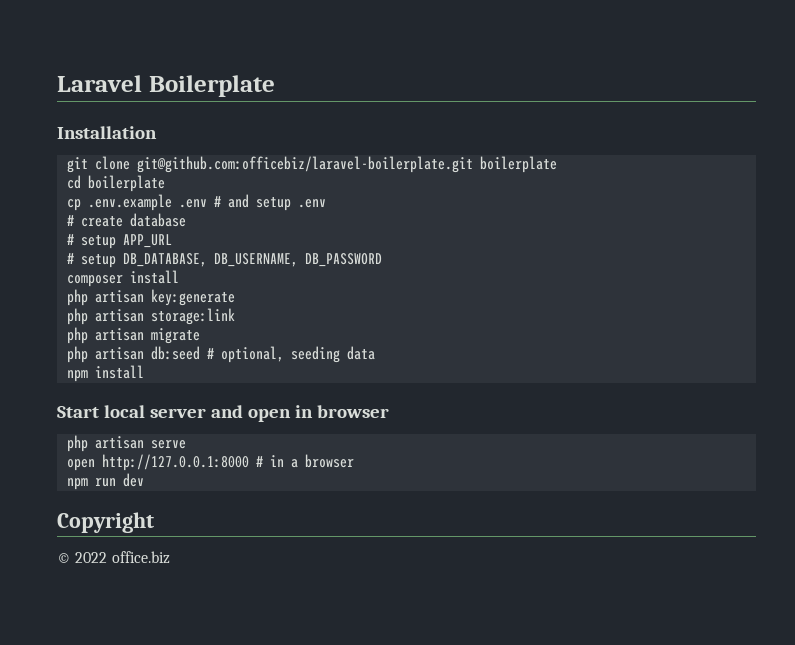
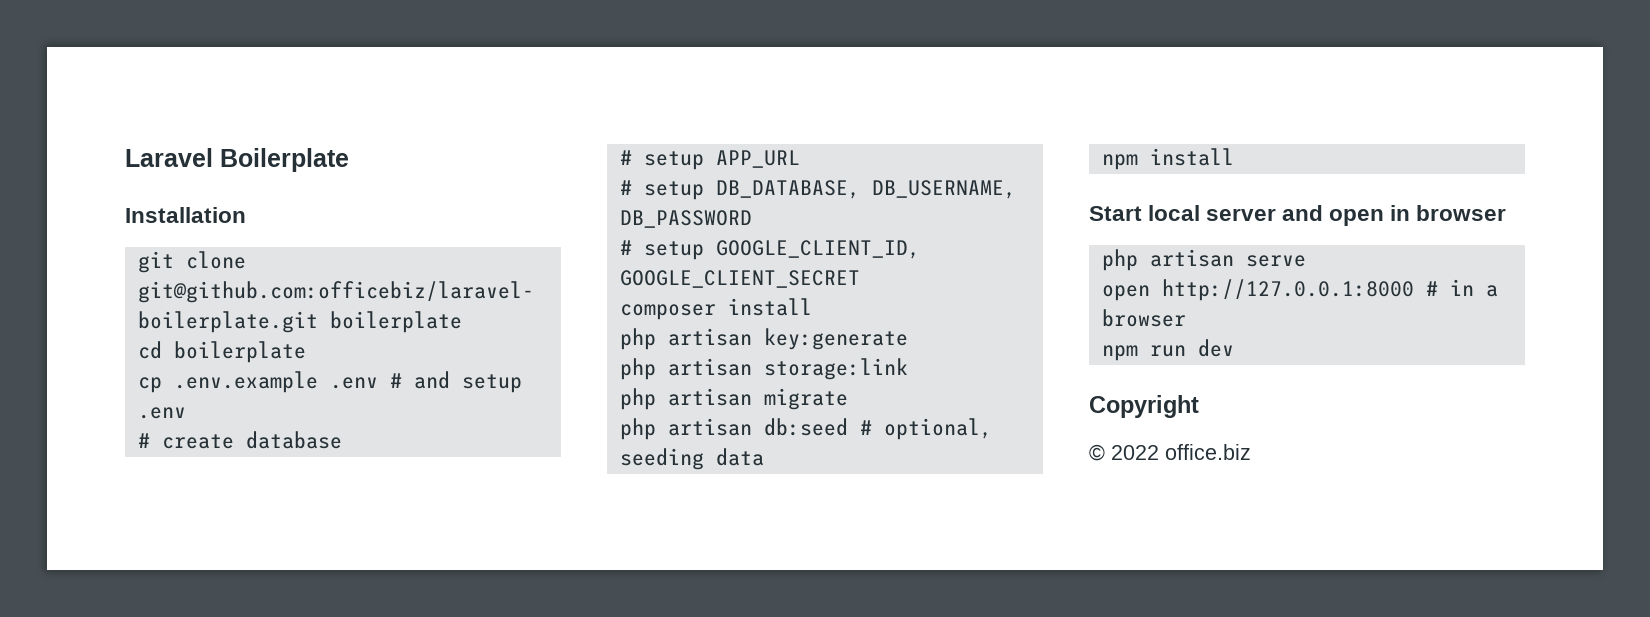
+ # setup GOOGLE_CLIENT_ID, GOOGLE_CLIENT_SECRET

